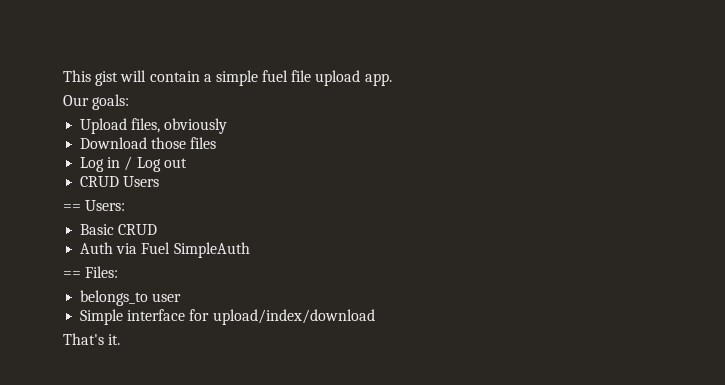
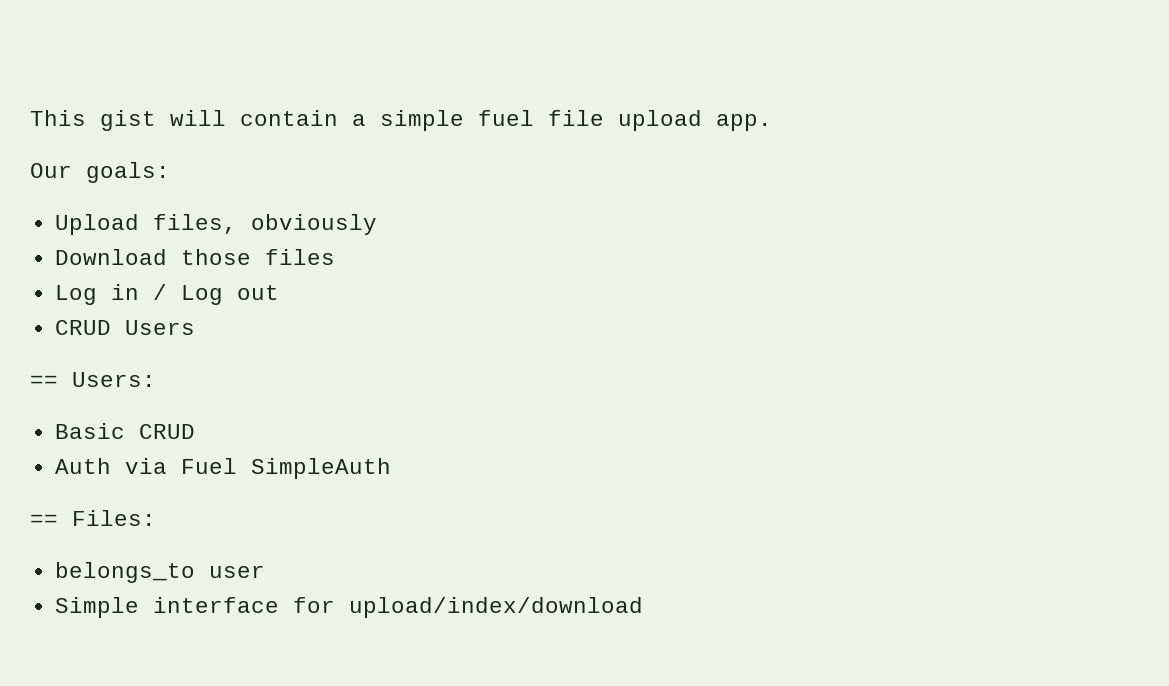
- That's it.

